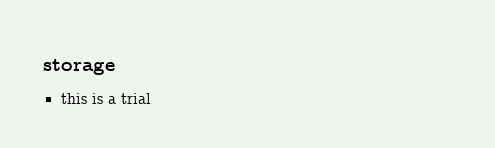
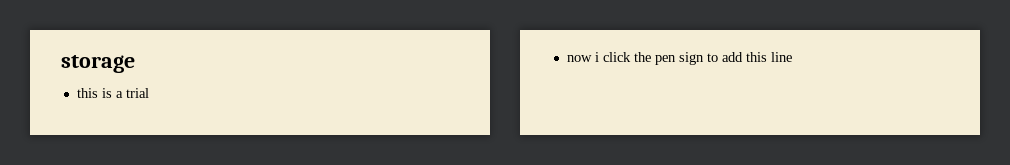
+ now i click the pen sign to add this line

